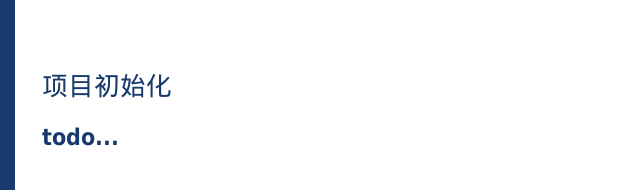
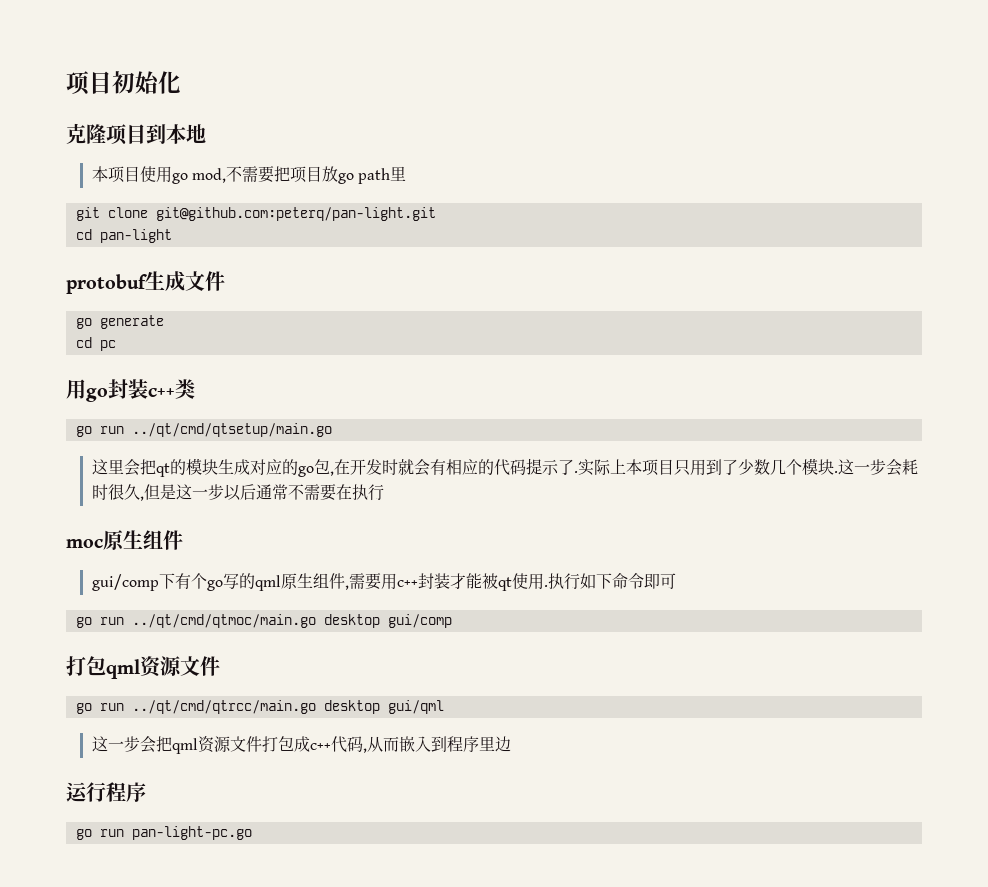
- todo...
+ 克隆项目到本地
+ 本项目使用go mod,不需要把项目放go path里
+ git clone git@github.com:peterq/pan-light.git
+ cd pan-light
+ protobuf生成文件
+ go generate
+ cd pc
+ 用go封装c++类
+ go run ../qt/cmd/qtsetup/main.go
+ 这里会把qt的模块生成对应的go包,在开发时就会有相应的代码提示了.实际上本项目只用到了少数几个模块.这一步会耗时很久,但是这一步以后通常不需要在执行
+ moc原生组件
+ gui/comp下有个go写的qml原生组件,需要用c++封装才能被qt使用.执行如下命令即可
+ go run ../qt/cmd/qtmoc/main.go desktop gui/comp
+ 打包qml资源文件
+ go run ../qt/cmd/qtrcc/main.go desktop gui/qml
+ 这一步会把qml资源文件打包成c++代码,从而嵌入到程序里边
+ 运行程序
+ go run pan-light-pc.go

